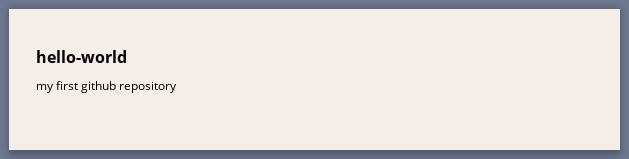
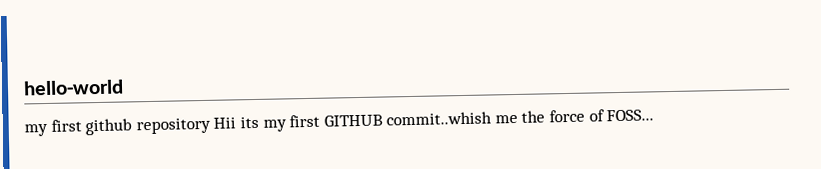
- my first github repository
+ my first github repository Hii its my first GITHUB commit..whish me the force of FOSS...

